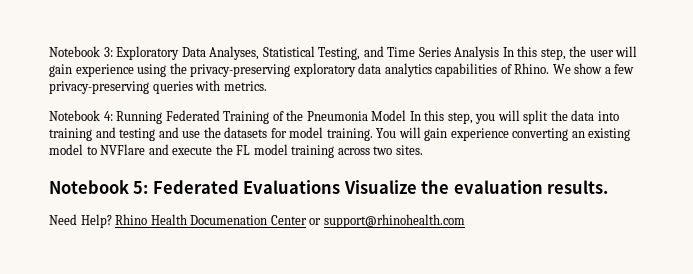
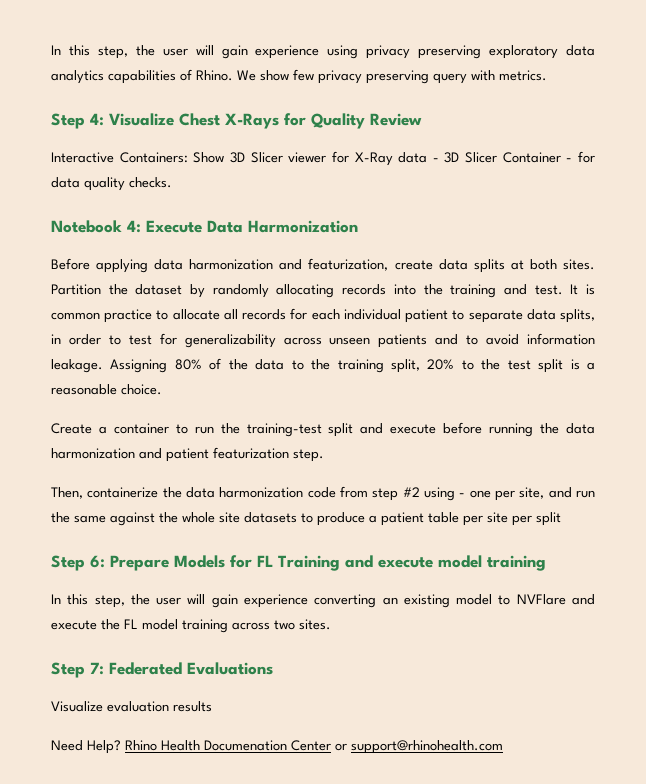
- Notebook 3: Exploratory Data Analyses, Statistical Testing, and Time Series Analysis In this step, the user will gain experience using the privacy-preserving exploratory data analytics capabilities of Rhino.
+ In this step, the user will gain experience using privacy preserving exploratory data analytics capabilities of Rhino.
- We show a few privacy-preserving queries with metrics.
- Notebook 4: Running Federated Training of the Pneumonia Model In this step, you will split the data into training and testing and use the datasets for model training. You will gain experience converting an existing model to NVFlare and execute the FL model training across two sites.
+ We show few privacy preserving query with metrics.
+ Step 4: Visualize Chest X-Rays for Quality Review
+ Interactive Containers: Show 3D Slicer viewer for X-Ray data - 3D Slicer Container - for data quality checks.
+ Notebook 4: Execute Data Harmonization
+ Before applying data harmonization and featurization, create data splits at both sites. Partition the dataset by randomly allocating records into the training and test. It is common practice to allocate all records for each individual patient to separate data splits, in order to test for generalizability across unseen patients and to avoid information leakage. Assigning 80% of the data to the training split, 20% to the test split is a reasonable choice.
+ Create a container to run the training-test split and execute before running the data harmonization and patient featurization step.
+ Then, containerize the data harmonization code from step #2 using - one per site, and run the same against the whole site datasets to produce a patient table per site per split
+ Step 6: Prepare Models for FL Training and execute model training
+ In this step, the user will gain experience converting an existing model to NVFlare and execute the FL model training across two sites.
- Notebook 5: Federated Evaluations Visualize the evaluation results.
+ Step 7: Federated Evaluations
+ Visualize evaluation results

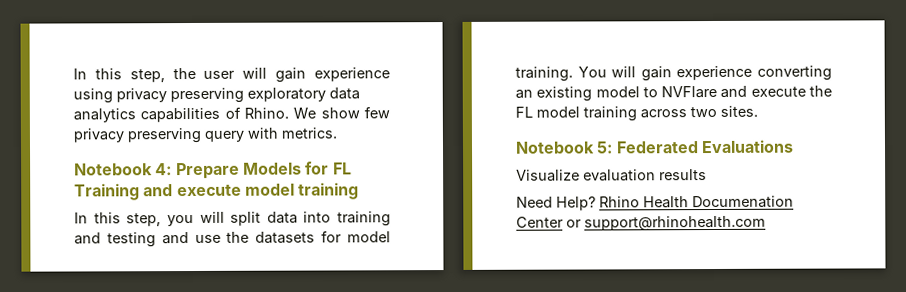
- Step 4: Visualize Chest X-Rays for Quality Review
- Interactive Containers: Show 3D Slicer viewer for X-Ray data - 3D Slicer Container - for data quality checks.
- Notebook 4: Execute Data Harmonization
- Before applying data harmonization and featurization, create data splits at both sites. Partition the dataset by randomly allocating records into the training and test. It is common practice to allocate all records for each individual patient to separate data splits, in order to test for generalizability across unseen patients and to avoid information leakage. Assigning 80% of the data to the training split, 20% to the test split is a reasonable choice.
- Create a container to run the training-test split and execute before running the data harmonization and patient featurization step.
- Then, containerize the data harmonization code from step #2 using - one per site, and run the same against the whole site datasets to produce a patient table per site per split
- Step 6: Prepare Models for FL Training and execute model training
+ Notebook 4: Prepare Models for FL Training and execute model training
- In this step, the user will gain experience converting an existing model to NVFlare and execute the FL model training across two sites.
+ In this step, you will split data into training and testing and use the datasets for model training. You will gain experience converting an existing model to NVFlare and execute the FL model training across two sites.
- Step 7: Federated Evaluations
+ Notebook 5: Federated Evaluations

